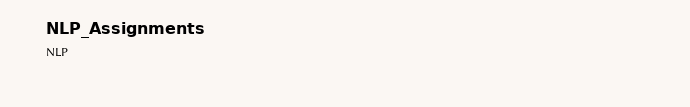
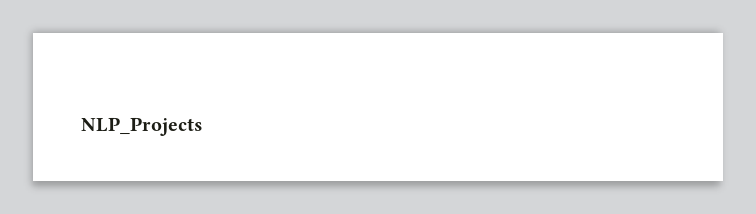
- NLP_Assignments
- NLP
+ NLP_Projects

